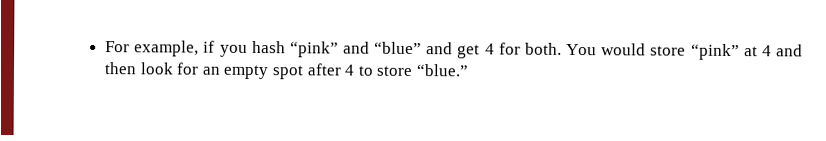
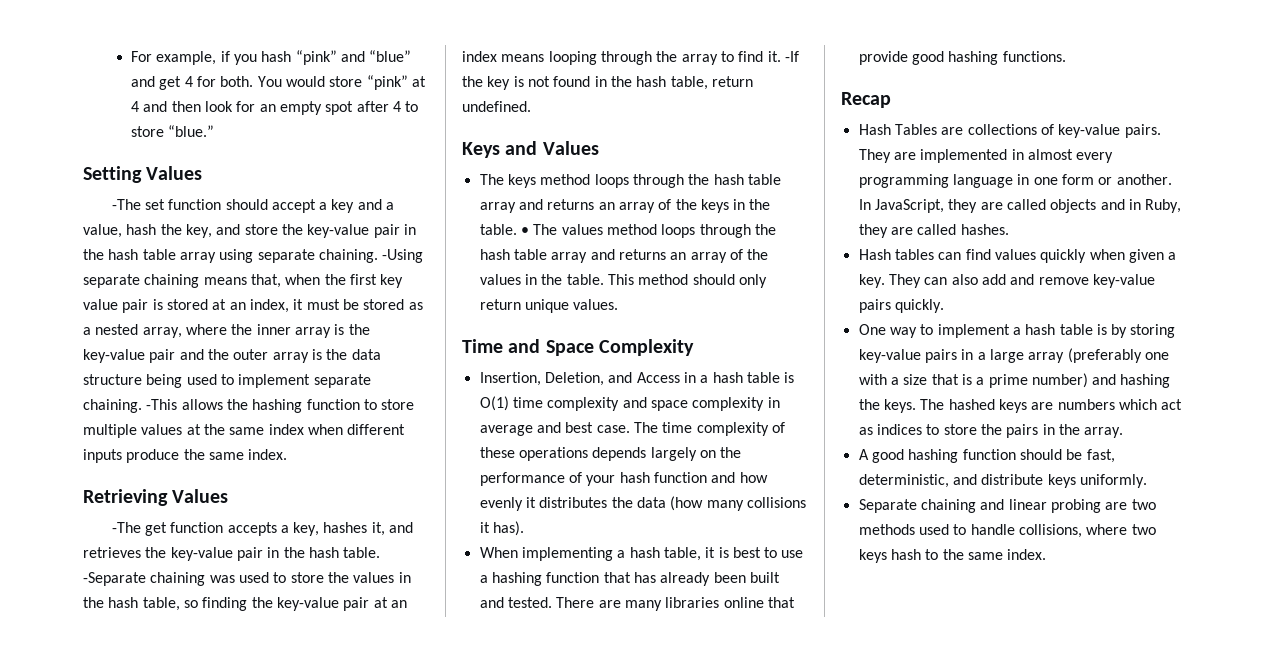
+ Setting Values
+ -The set function should accept a key and a value, hash the key, and store the key-value pair in the hash table array using separate chaining. -Using separate chaining means that, when the first key value pair is stored at an index, it must be stored as a nested array, where the inner array is the key-value pair and the outer array is the data structure being used to implement separate chaining. -This allows the hashing function to store multiple values at the same index when different inputs produce the same index.
+ Retrieving Values
+ -The get function accepts a key, hashes it, and retrieves the key-value pair in the hash table. -Separate chaining was used to store the values in the hash table, so finding the key-value pair at an index means looping through the array to find it. -If the key is not found in the hash table, return undefined.
+ Keys and Values
+ The keys method loops through the hash table array and returns an array of the keys in the table. • The values method loops through the hash table array and returns an array of the values in the table. This method should only return unique values.
+ Time and Space Complexity
+ Insertion, Deletion, and Access in a hash table is O(1) time complexity and space complexity in average and best case. The time complexity of these operations depends largely on the performance of your hash function and how evenly it distributes the data (how many collisions it has).
+ When implementing a hash table, it is best to use a hashing function that has already been built and tested. There are many libraries online that provide good hashing functions.
+ Recap
+ Hash Tables are collections of key-value pairs. They are implemented in almost every programming language in one form or another. In JavaScript, they are called objects and in Ruby, they are called hashes.
+ Hash tables can find values quickly when given a key. They can also add and remove key-value pairs quickly.
+ One way to implement a hash table is by storing key-value pairs in a large array (preferably one with a size that is a prime number) and hashing the keys. The hashed keys are numbers which act as indices to store the pairs in the array.
+ A good hashing function should be fast, deterministic, and distribute keys uniformly.
+ Separate chaining and linear probing are two methods used to handle collisions, where two keys hash to the same index.

